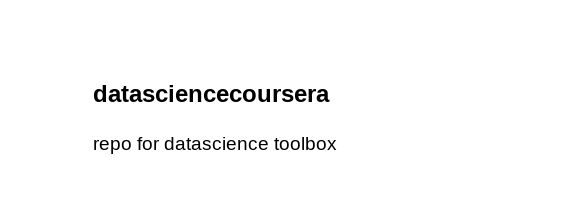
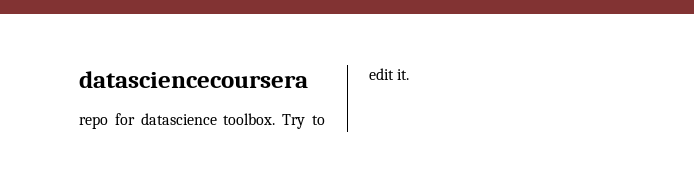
- repo for datascience toolbox
+ repo for datascience toolbox. Try to edit it.

